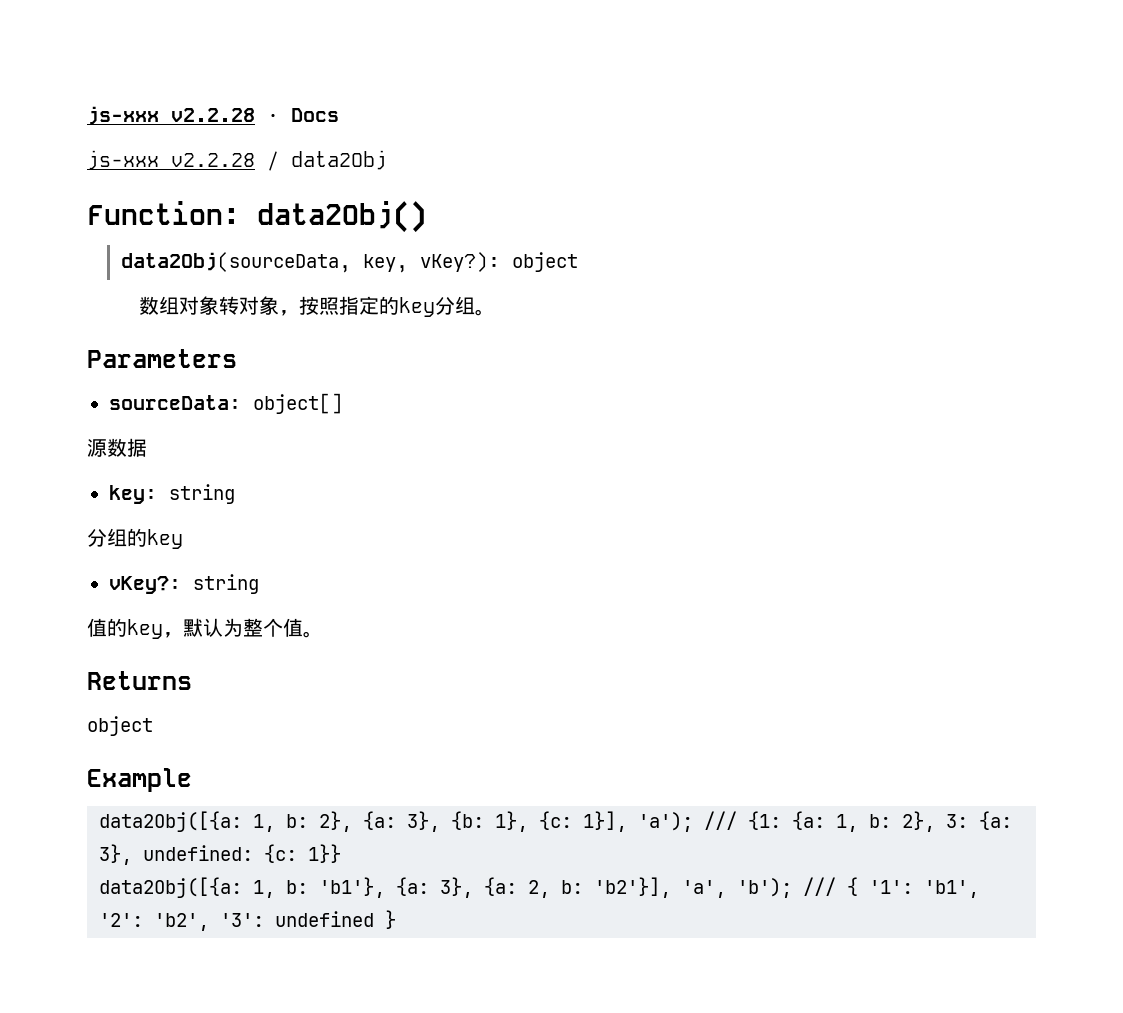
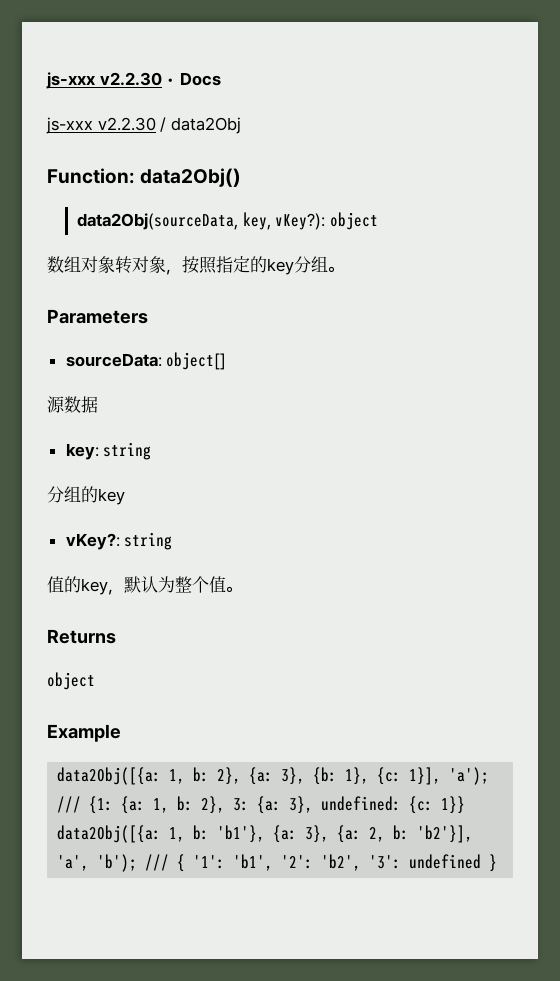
- js-xxx v2.2.28 • Docs
+ js-xxx v2.2.30 • Docs
- js-xxx v2.2.28 / data2Obj
+ js-xxx v2.2.30 / data2Obj

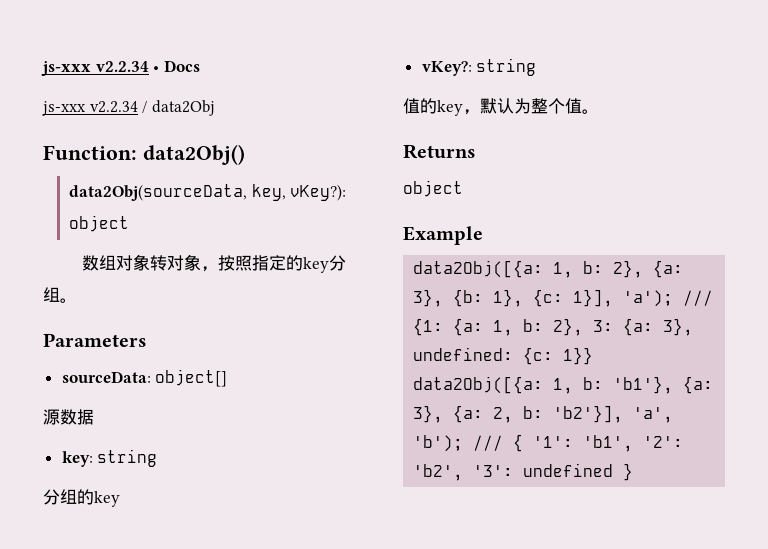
- js-xxx v2.2.30 • Docs
+ js-xxx v2.2.34 • Docs
- js-xxx v2.2.30 / data2Obj
+ js-xxx v2.2.34 / data2Obj

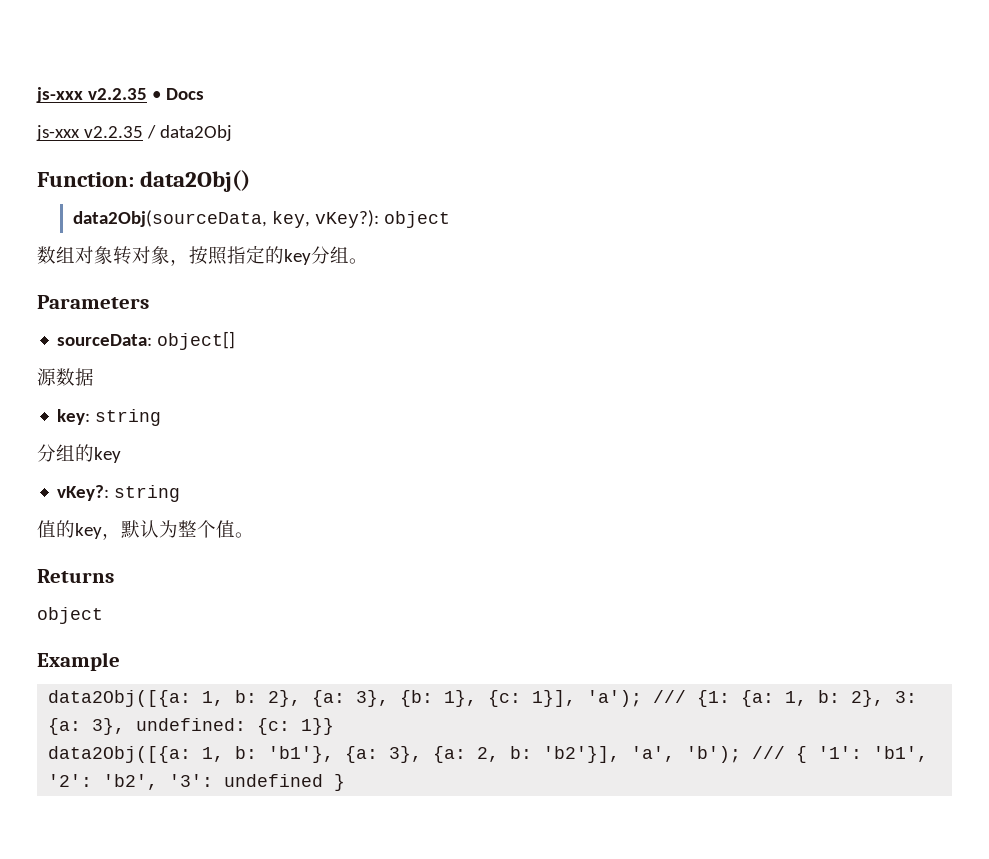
- js-xxx v2.2.34 • Docs
+ js-xxx v2.2.35 • Docs
- js-xxx v2.2.34 / data2Obj
+ js-xxx v2.2.35 / data2Obj

